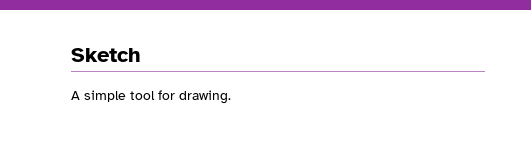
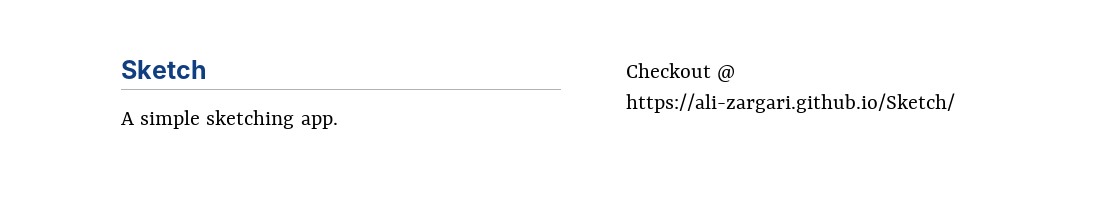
- A simple tool for drawing.
+ A simple sketching app.
+ Checkout @ https://ali-zargari.github.io/Sketch/

